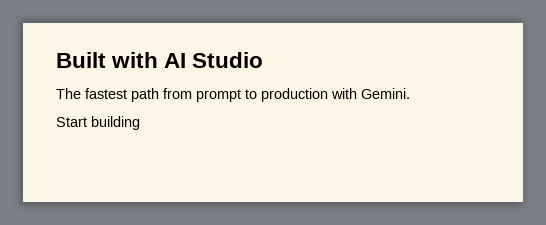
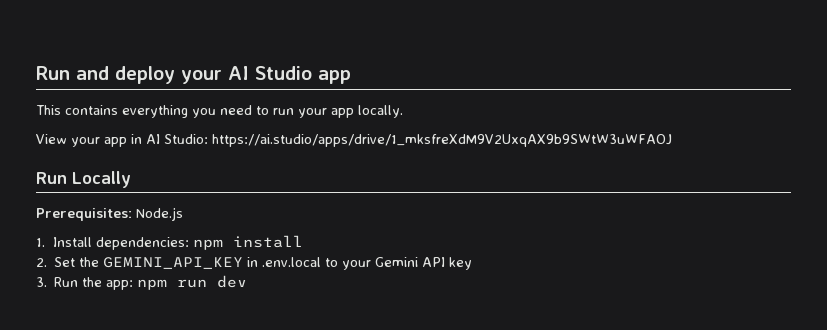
- Built with AI Studio
- The fastest path from prompt to production with Gemini.
- Start building
+ Run and deploy your AI Studio app
+ This contains everything you need to run your app locally.
+ View your app in AI Studio: https://ai.studio/apps/drive/1_mksfreXdM9V2UxqAX9b9SWtW3uWFAOJ
+ Run Locally
+ Prerequisites: Node.js
+ 1. Install dependencies: npm install
+ 2. Set the GEMINI_API_KEY in .env.local to your Gemini API key
+ 3. Run the app: npm run dev

